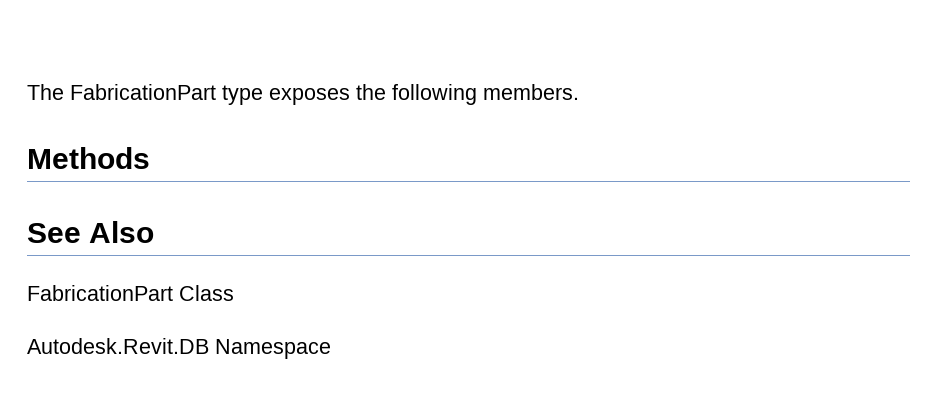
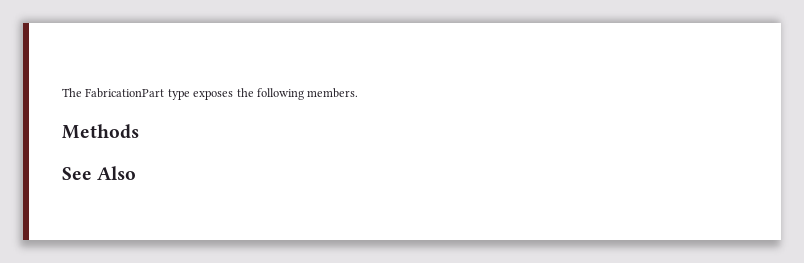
- FabricationPart Class
- Autodesk.Revit.DB Namespace

